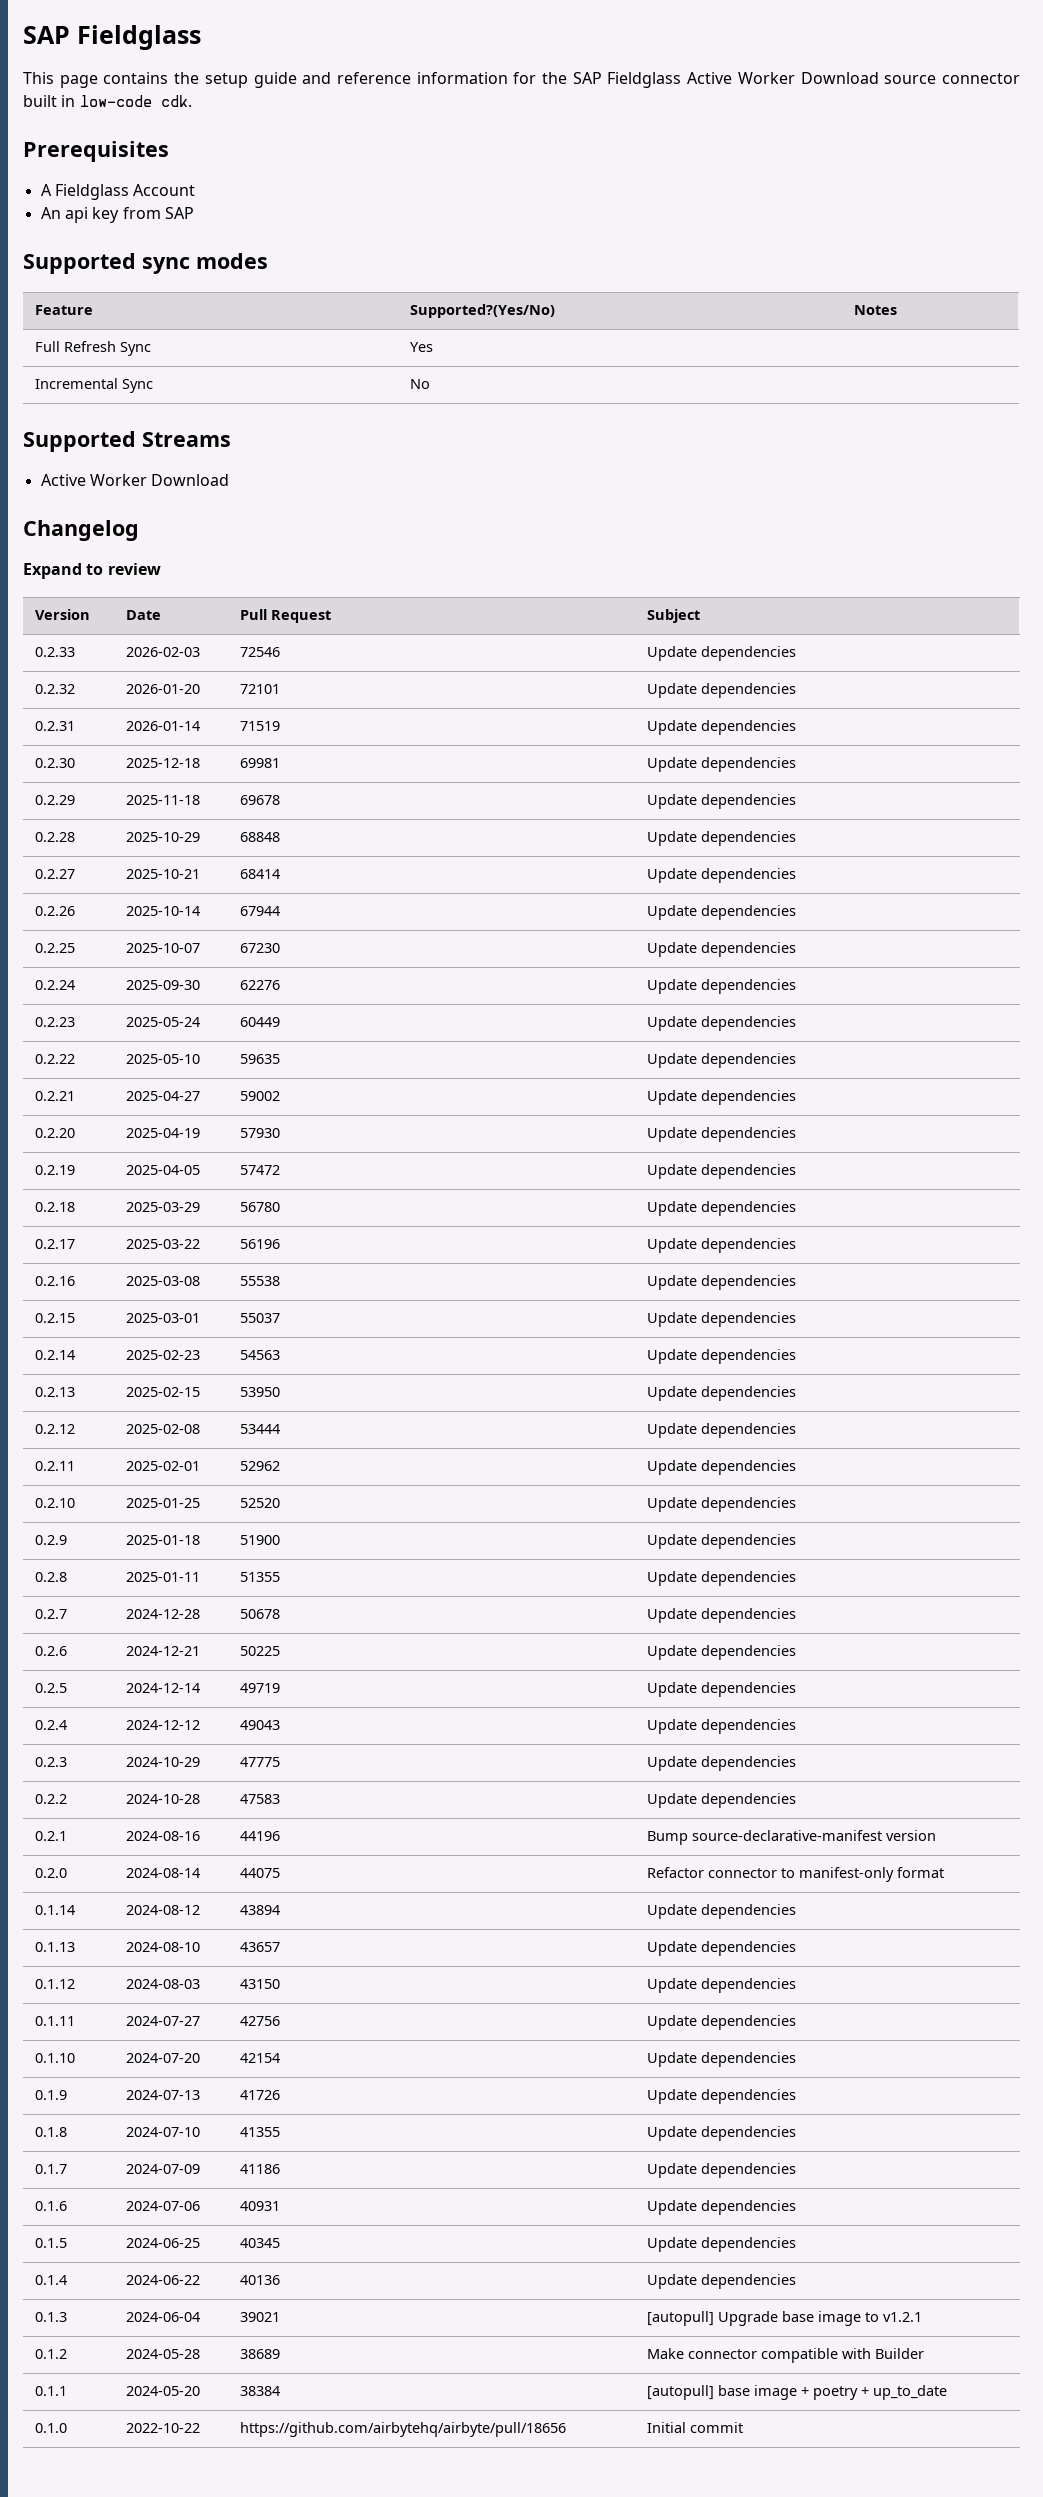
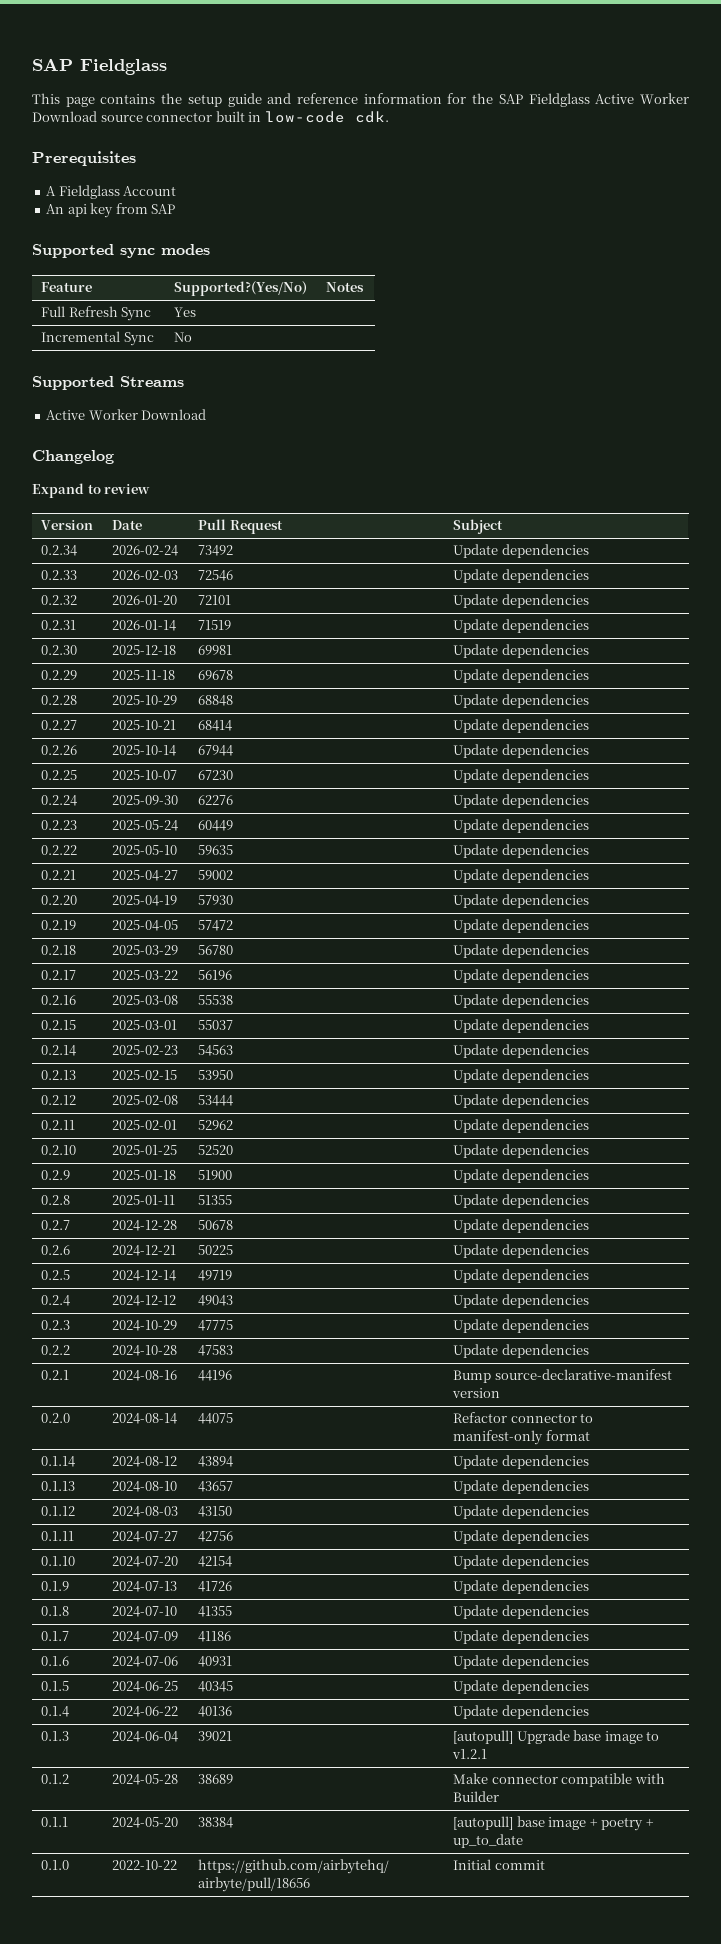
+ 0.2.34 | 2026-02-24 | 73492 | Update dependencies

